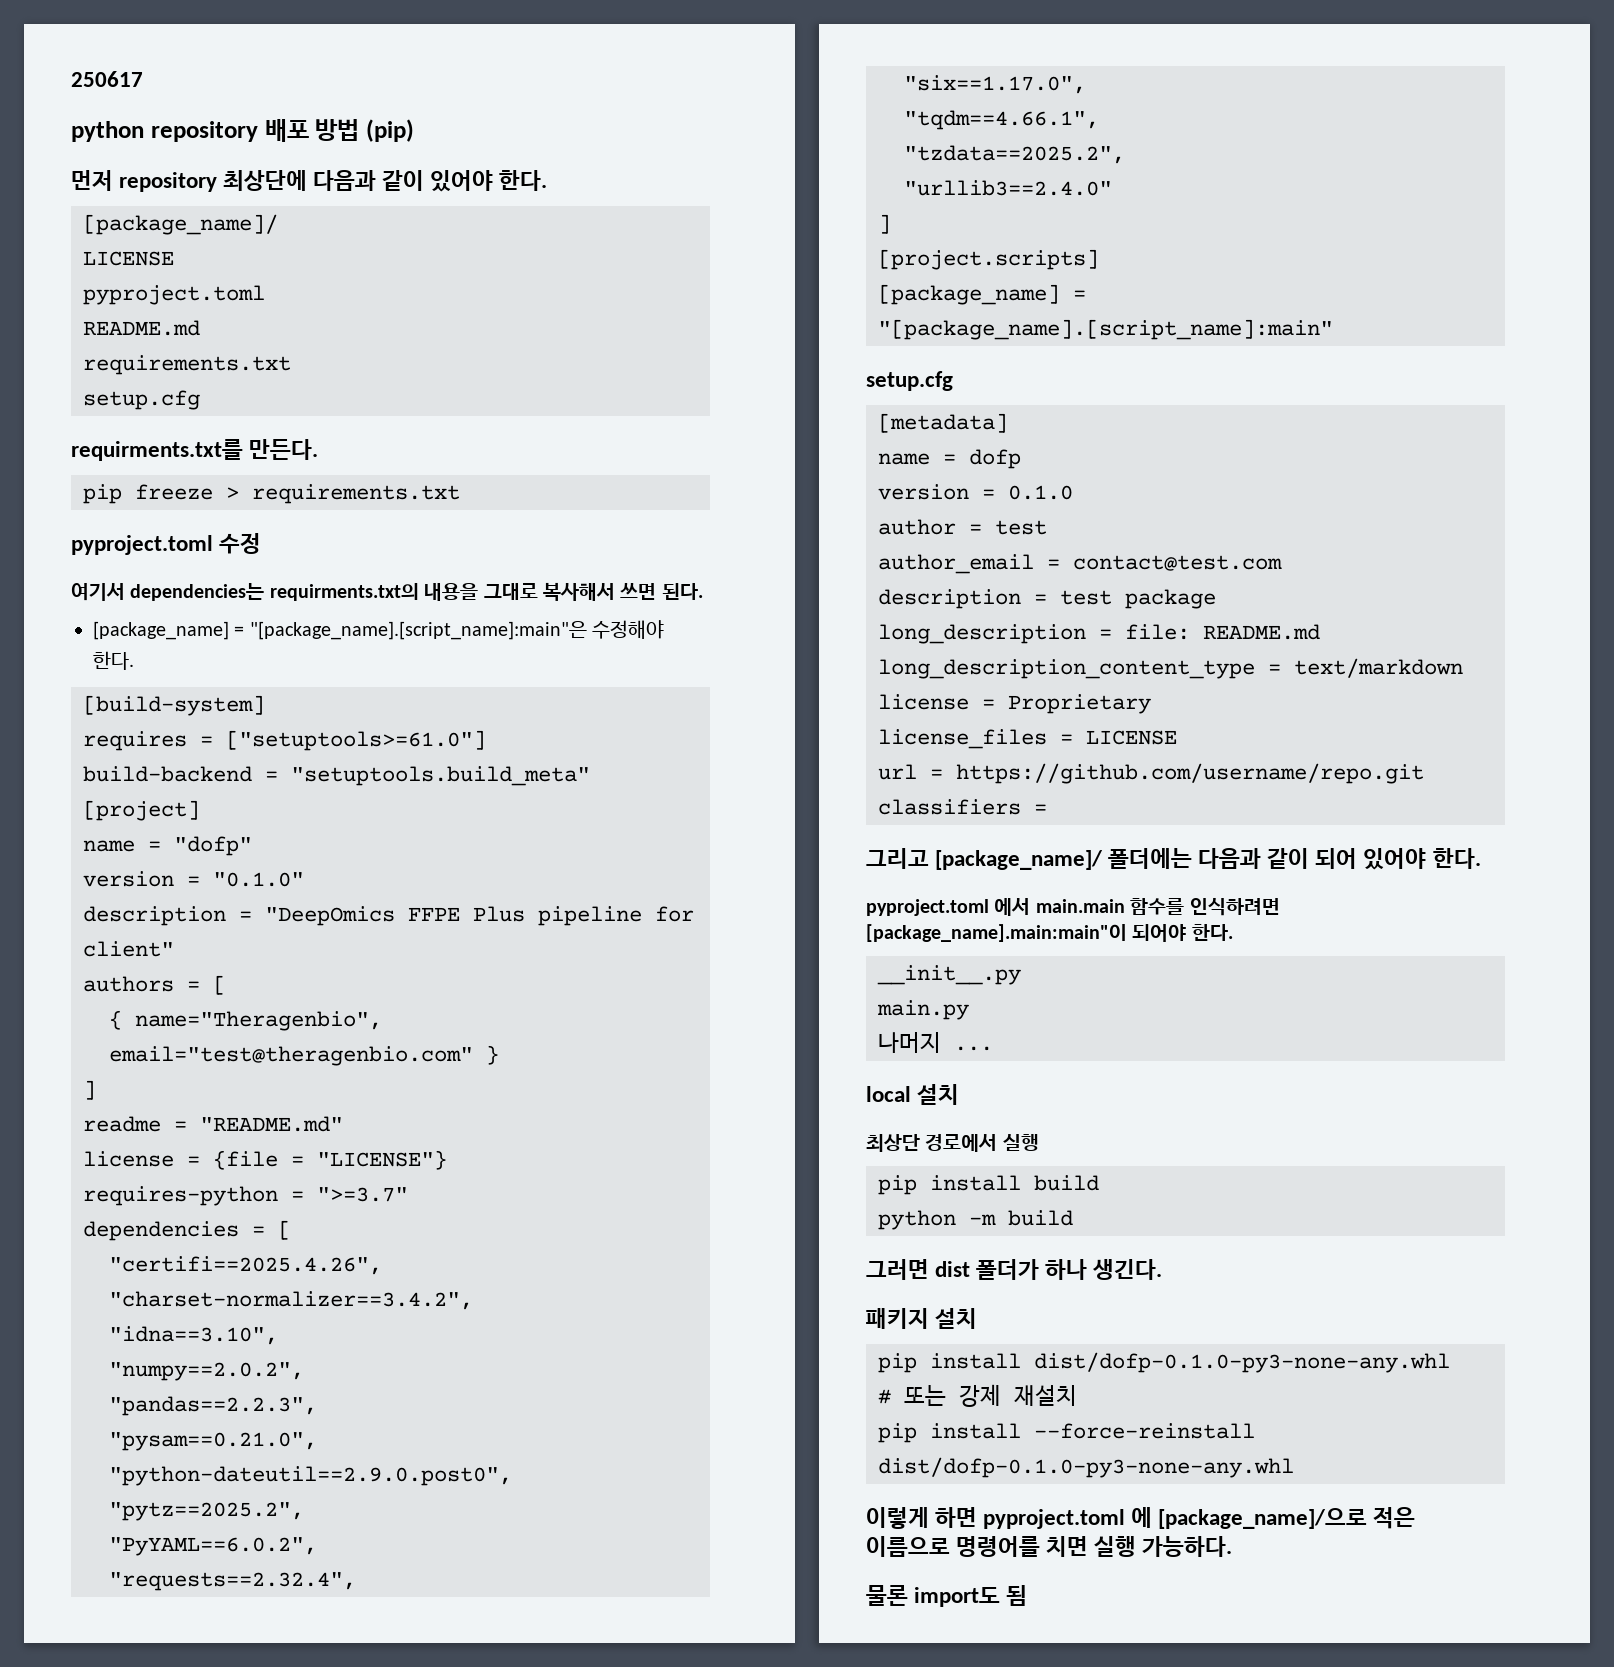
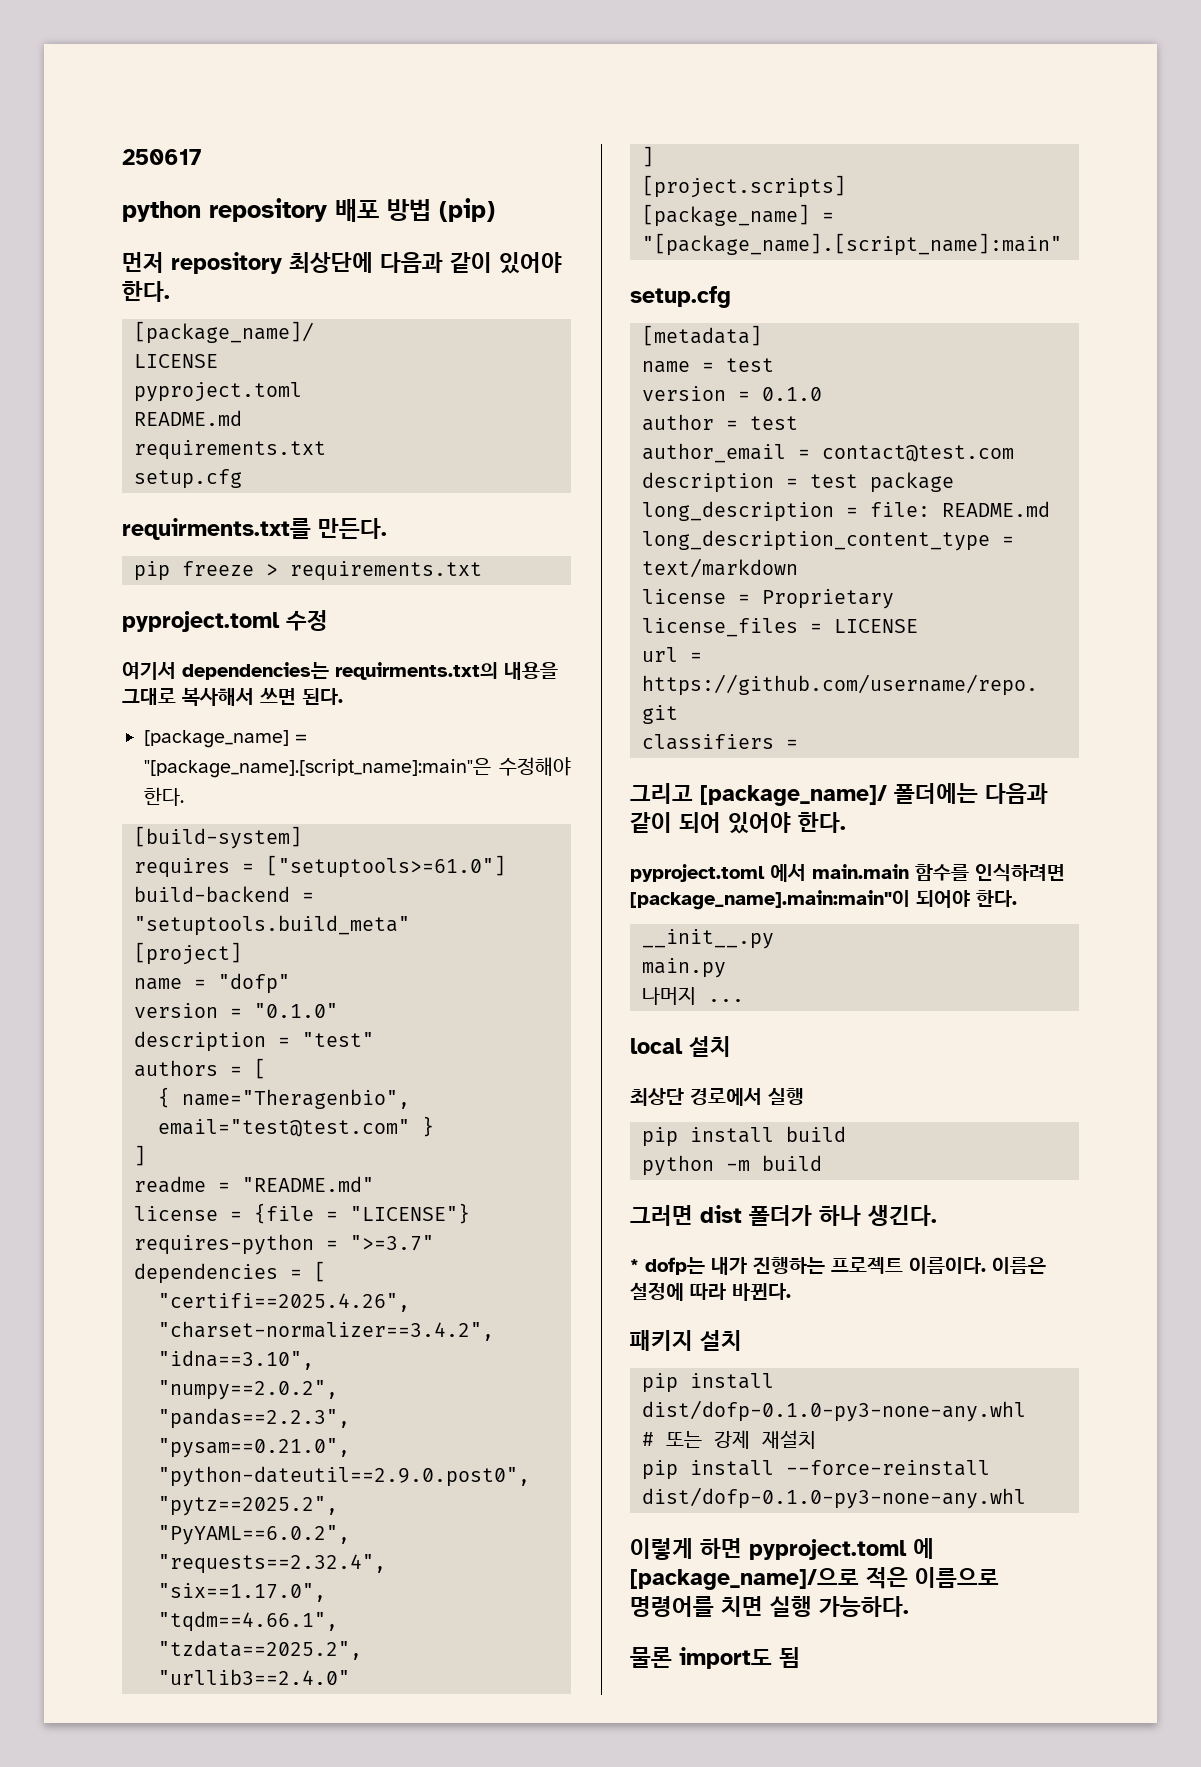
- description = "DeepOmics FFPE Plus pipeline for client"
+ description = "test"
- { name="Theragenbio", email="test@theragenbio.com" }
+ { name="Theragenbio", email="test@test.com" }
- name = dofp
+ name = test
+ * dofp는 내가 진행하는 프로젝트 이름이다. 이름은 설정에 따라 바뀐다.

